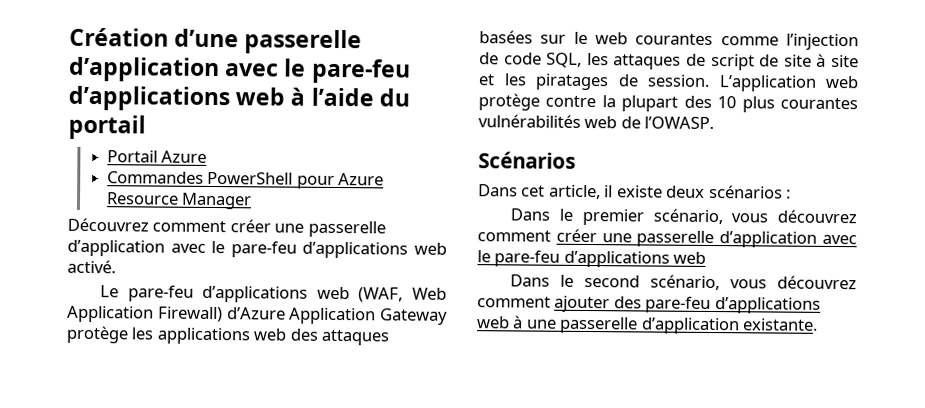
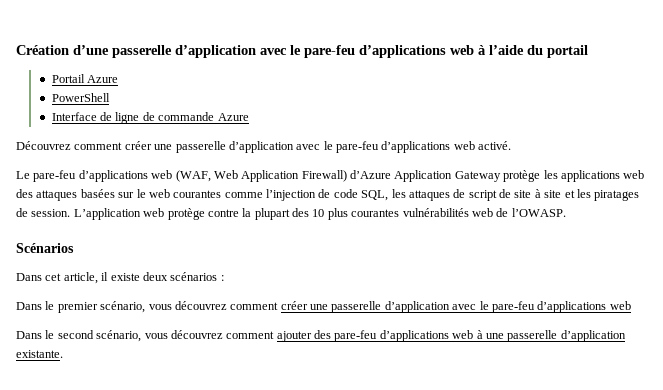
- Commandes PowerShell pour Azure Resource Manager
+ PowerShell
+ Interface de ligne de commande Azure

